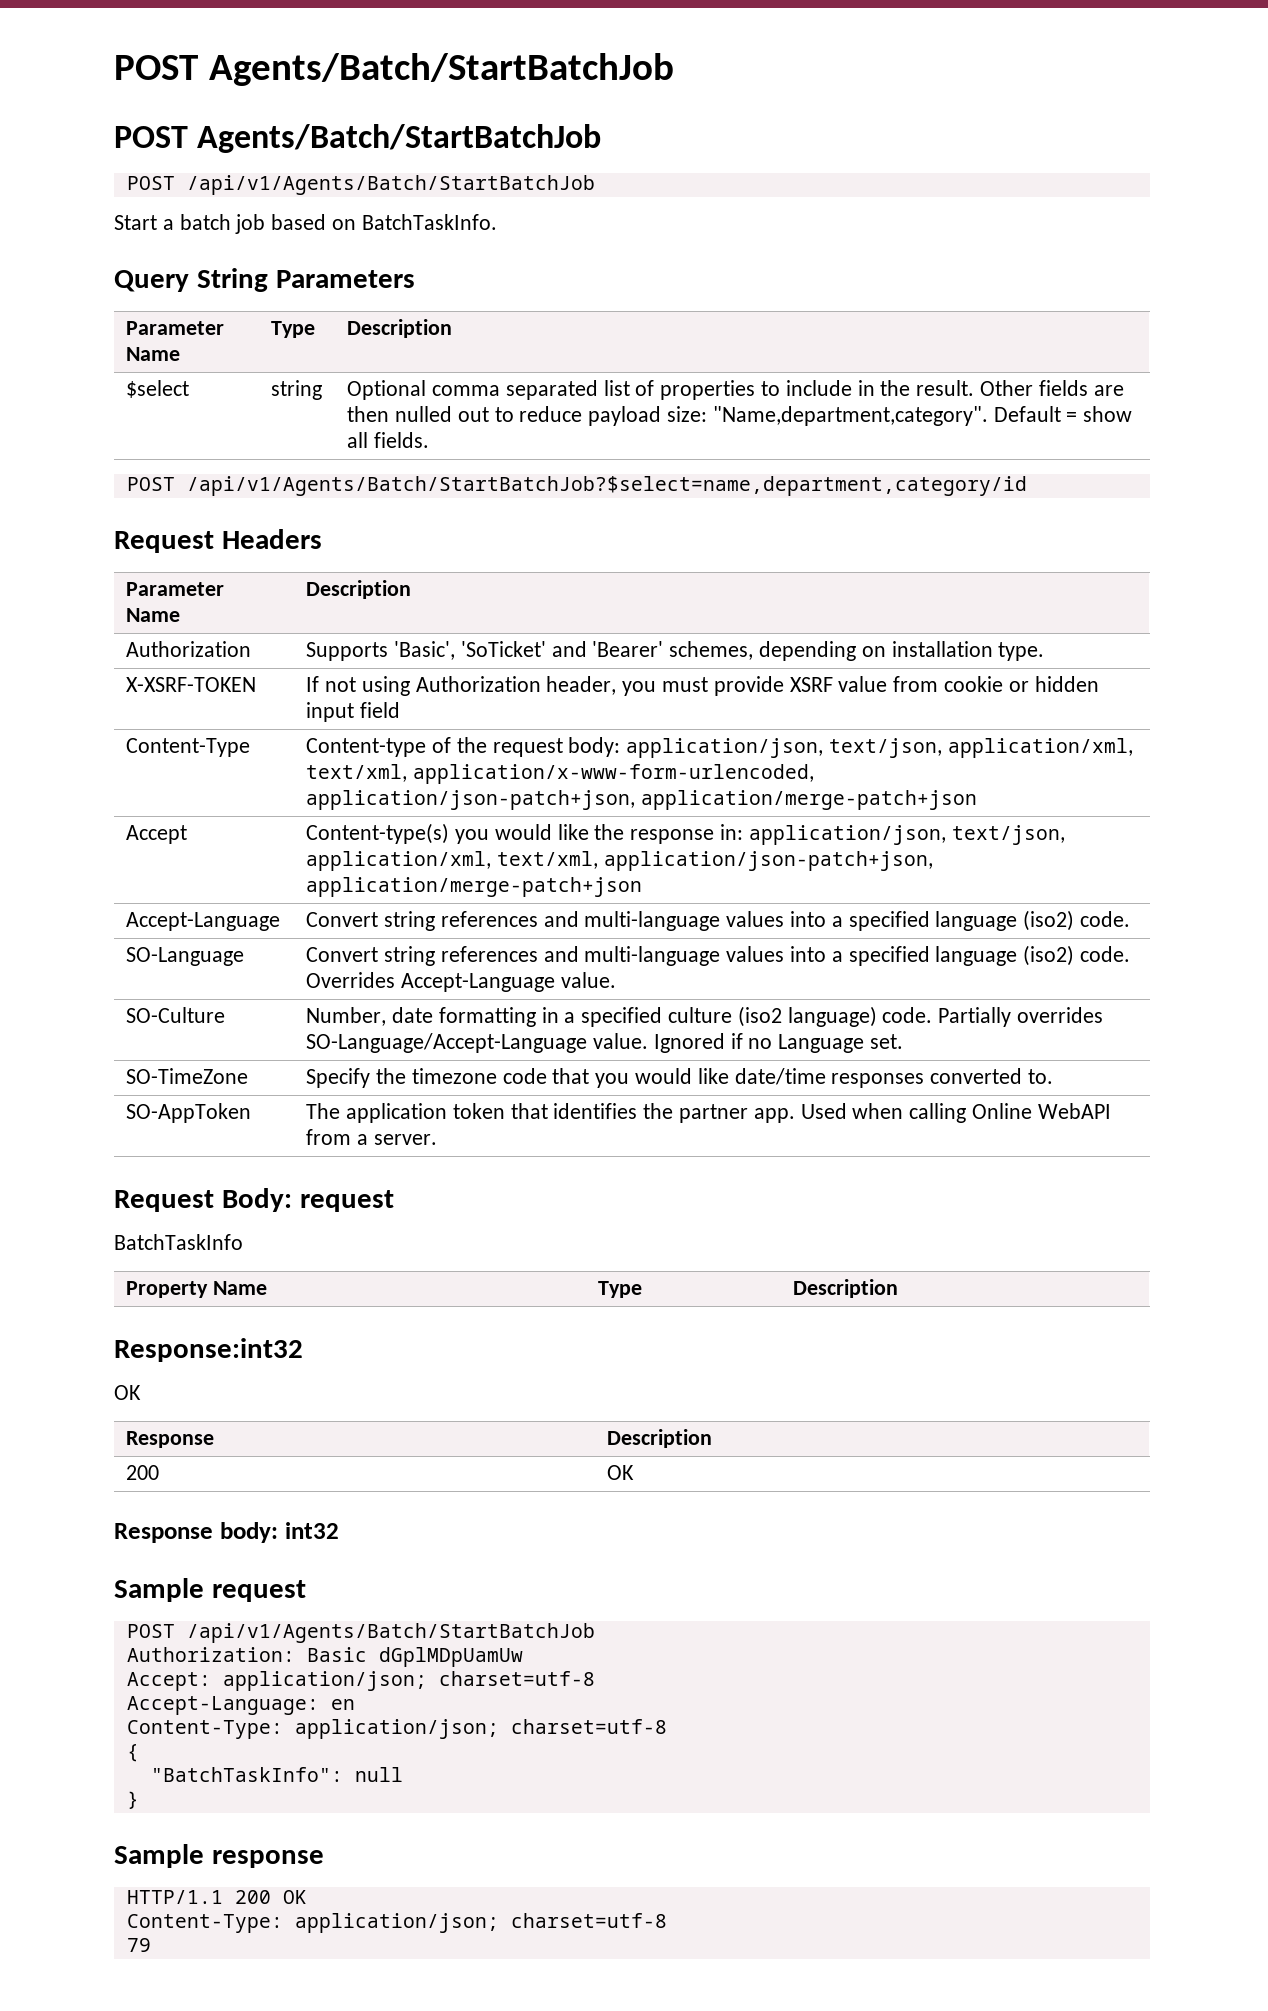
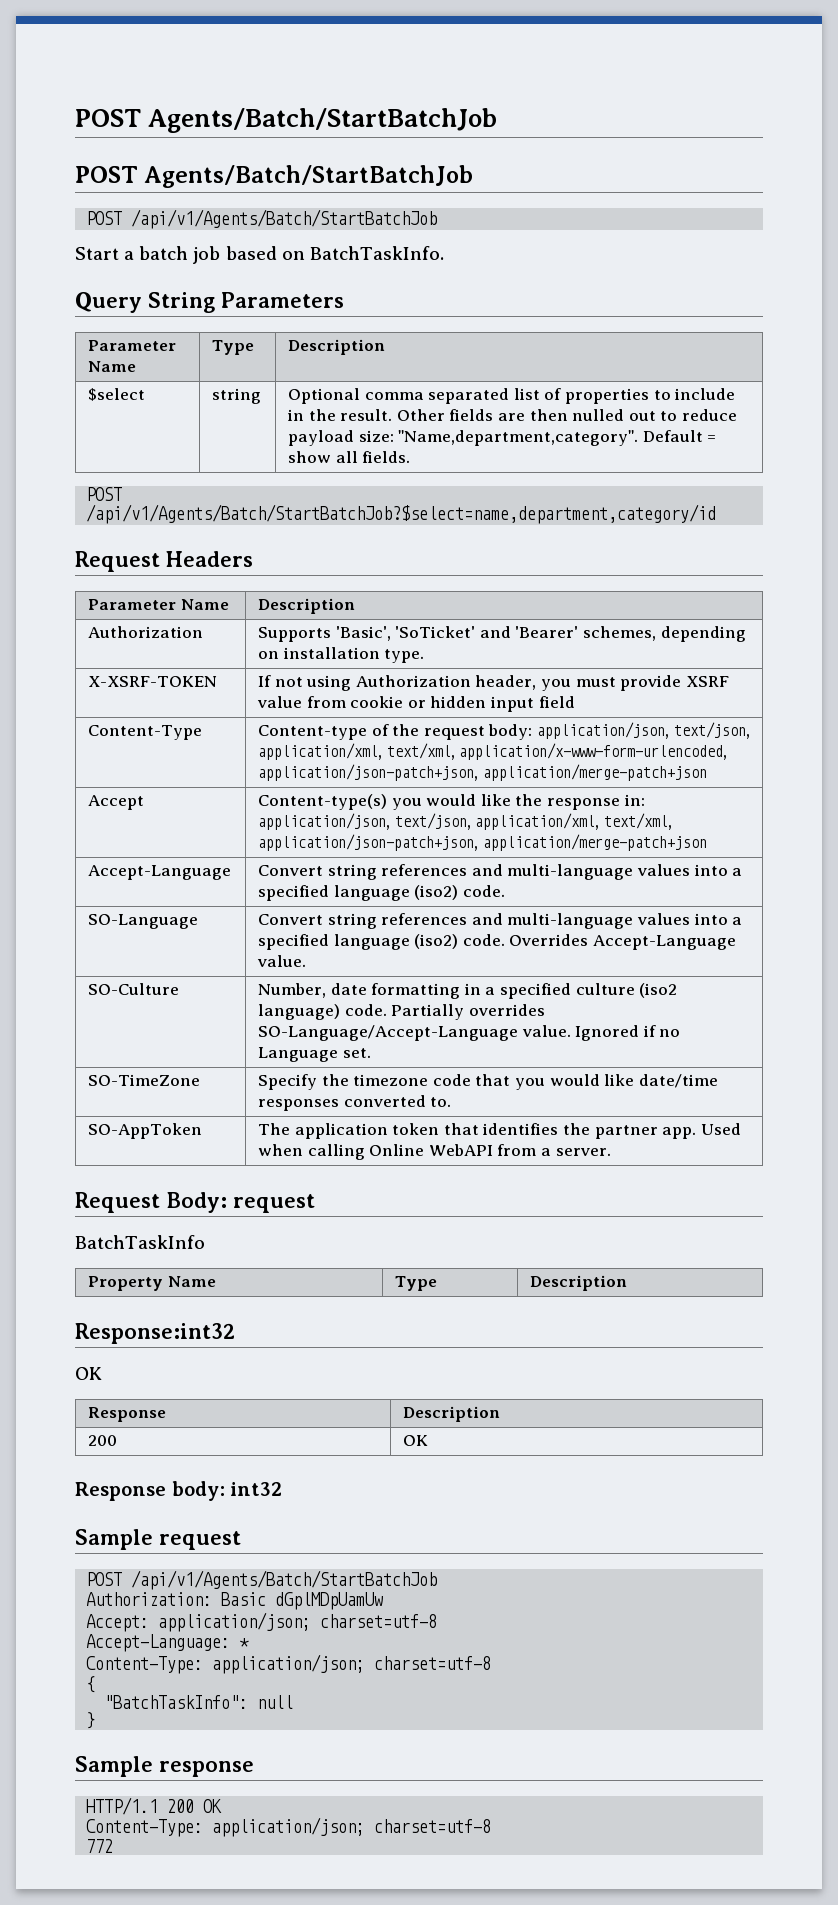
- Accept-Language: en
+ Accept-Language: *
- 79
+ 772

